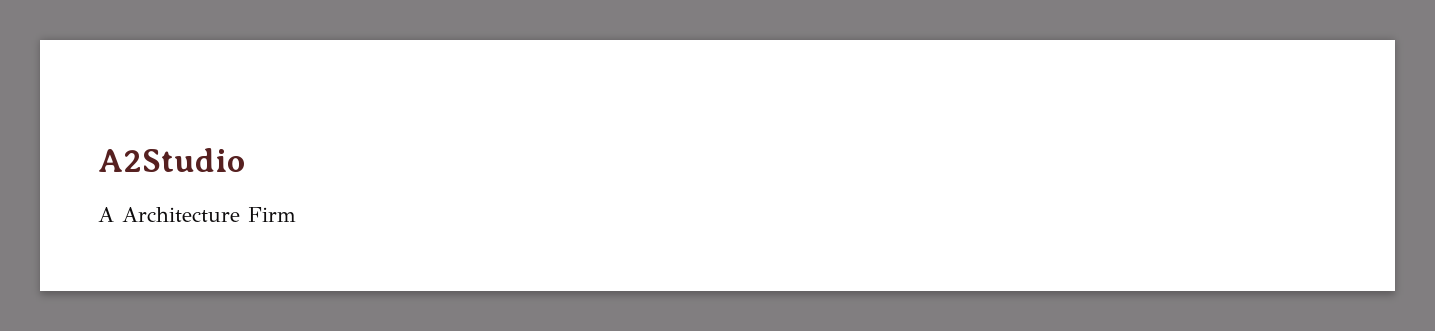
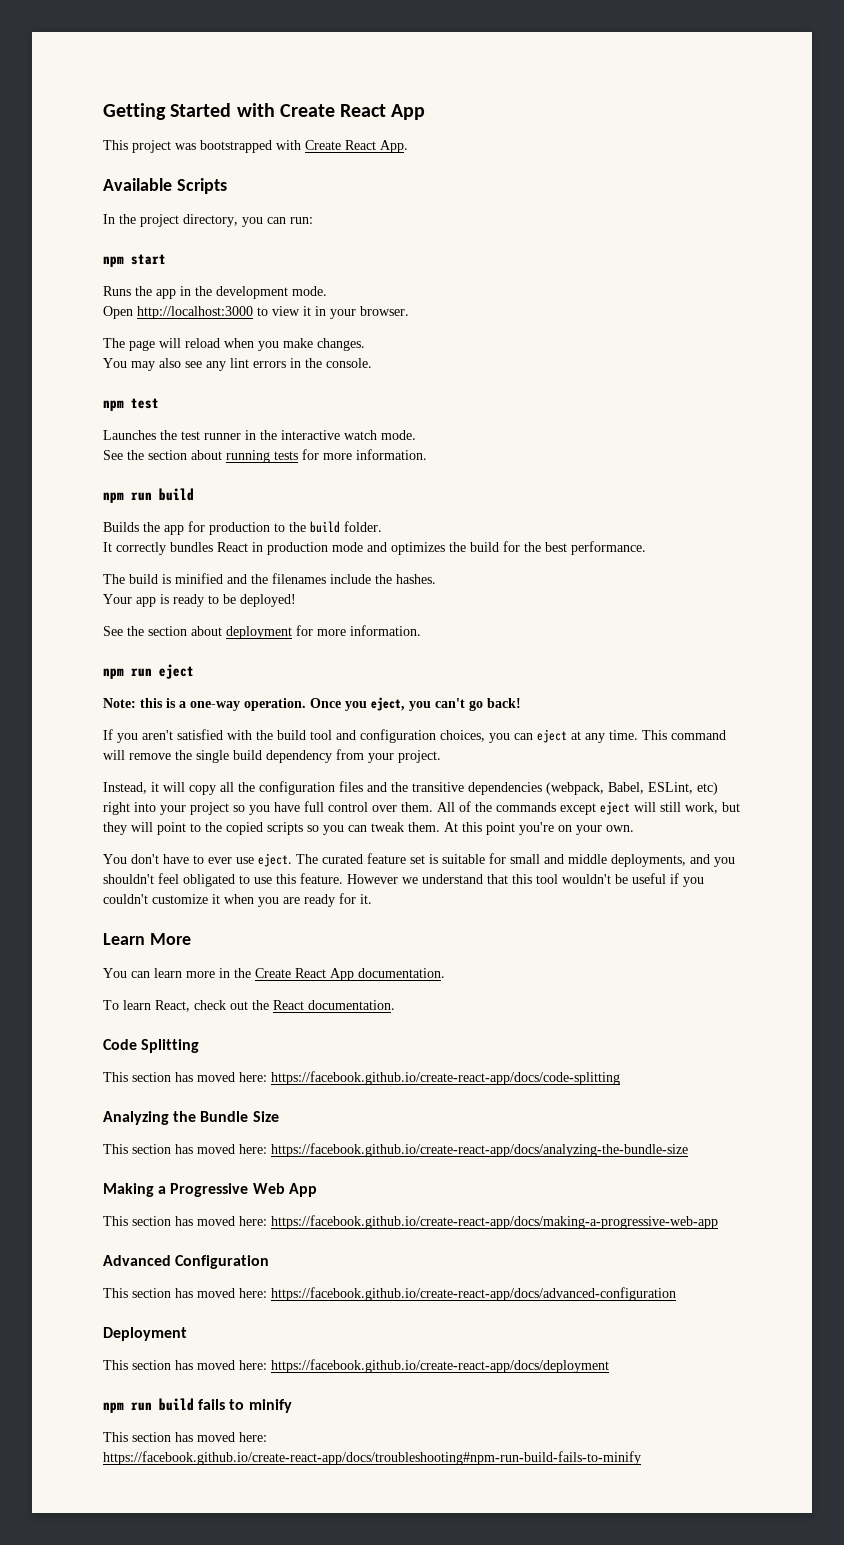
- A2Studio
- A Architecture Firm
+ Getting Started with Create React App
+ This project was bootstrapped with Create React App.
+ Available Scripts
+ In the project directory, you can run:
+ npm start
+ Runs the app in the development mode.
+ Open http://localhost:3000 to view it in your browser.
+ The page will reload when you make changes.
+ You may also see any lint errors in the console.
+ npm test
+ Launches the test runner in the interactive watch mode.
+ See the section about running tests for more information.
+ npm run build
+ Builds the app for production to the build folder.
+ It correctly bundles React in production mode and optimizes the build for the best performance.
+ The build is minified and the filenames include the hashes.
+ Your app is ready to be deployed!
+ See the section about deployment for more information.
+ npm run eject
+ Note: this is a one-way operation. Once you eject, you can't go back!
+ If you aren't satisfied with the build tool and configuration choices, you can eject at any time. This command will remove the single build dependency from your project.
+ Instead, it will copy all the configuration files and the transitive dependencies (webpack, Babel, ESLint, etc) right into your project so you have full control over them. All of the commands except eject will still work, but they will point to the copied scripts so you can tweak them. At this point you're on your own.
+ You don't have to ever use eject. The curated feature set is suitable for small and middle deployments, and you shouldn't feel obligated to use this feature. However we understand that this tool wouldn't be useful if you couldn't customize it when you are ready for it.
+ Learn More
+ You can learn more in the Create React App documentation.
+ To learn React, check out the React documentation.
+ Code Splitting
+ This section has moved here: https://facebook.github.io/create-react-app/docs/code-splitting
+ Analyzing the Bundle Size
+ This section has moved here: https://facebook.github.io/create-react-app/docs/analyzing-the-bundle-size
+ Making a Progressive Web App
+ This section has moved here: https://facebook.github.io/create-react-app/docs/making-a-progressive-web-app
+ Advanced Configuration
+ This section has moved here: https://facebook.github.io/create-react-app/docs/advanced-configuration
+ Deployment
+ This section has moved here: https://facebook.github.io/create-react-app/docs/deployment
+ npm run build fails to minify
+ This section has moved here: https://facebook.github.io/create-react-app/docs/troubleshooting#npm-run-build-fails-to-minify

